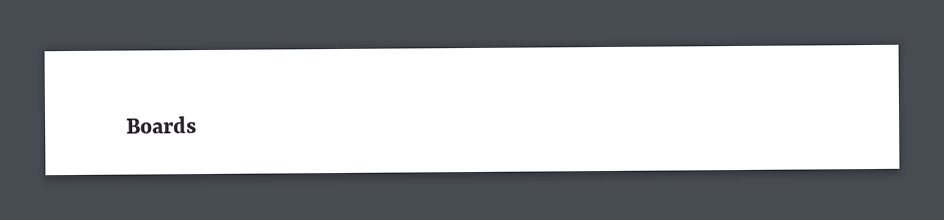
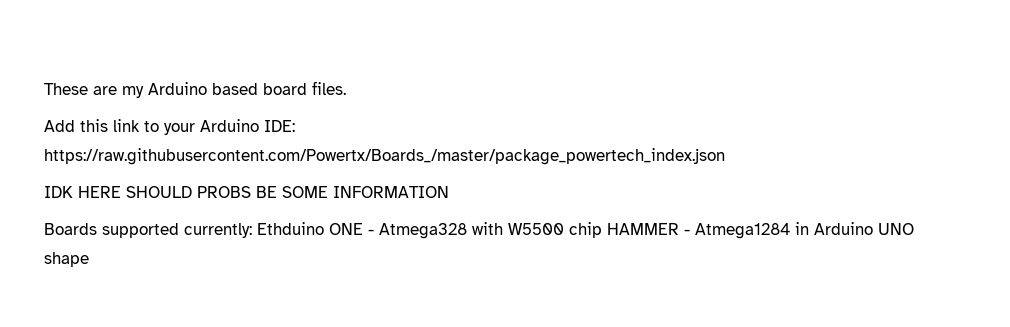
- Boards
+ These are my Arduino based board files.
+ Add this link to your Arduino IDE: https://raw.githubusercontent.com/Powertx/Boards_/master/package_powertech_index.json
+ IDK HERE SHOULD PROBS BE SOME INFORMATION
+ Boards supported currently: Ethduino ONE - Atmega328 with W5500 chip HAMMER - Atmega1284 in Arduino UNO shape

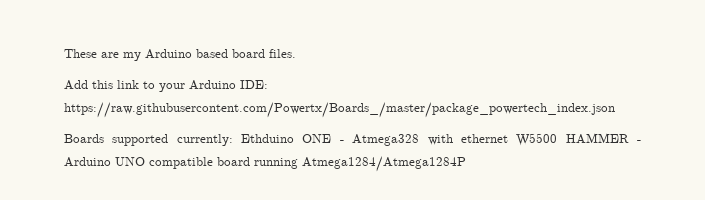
- IDK HERE SHOULD PROBS BE SOME INFORMATION
- Boards supported currently: Ethduino ONE - Atmega328 with W5500 chip HAMMER - Atmega1284 in Arduino UNO shape
+ Boards supported currently: Ethduino ONE - Atmega328 with ethernet W5500 HAMMER - Arduino UNO compatible board running Atmega1284/Atmega1284P

